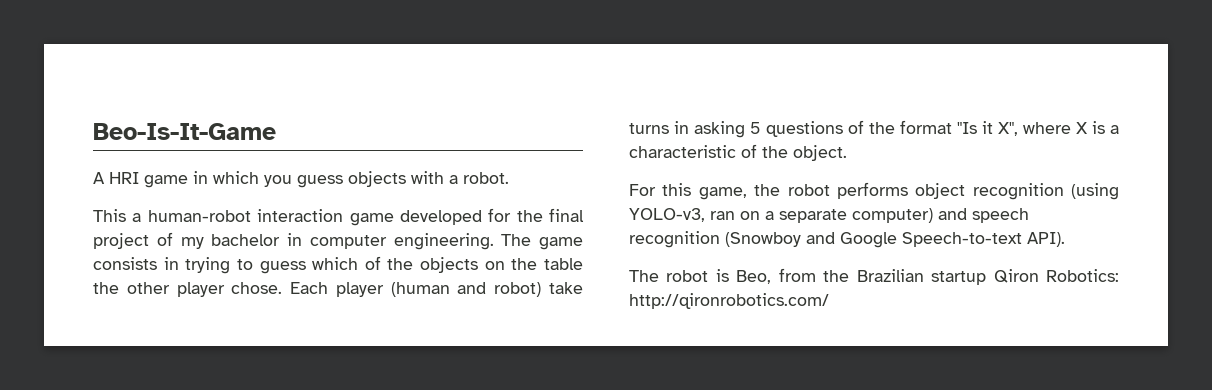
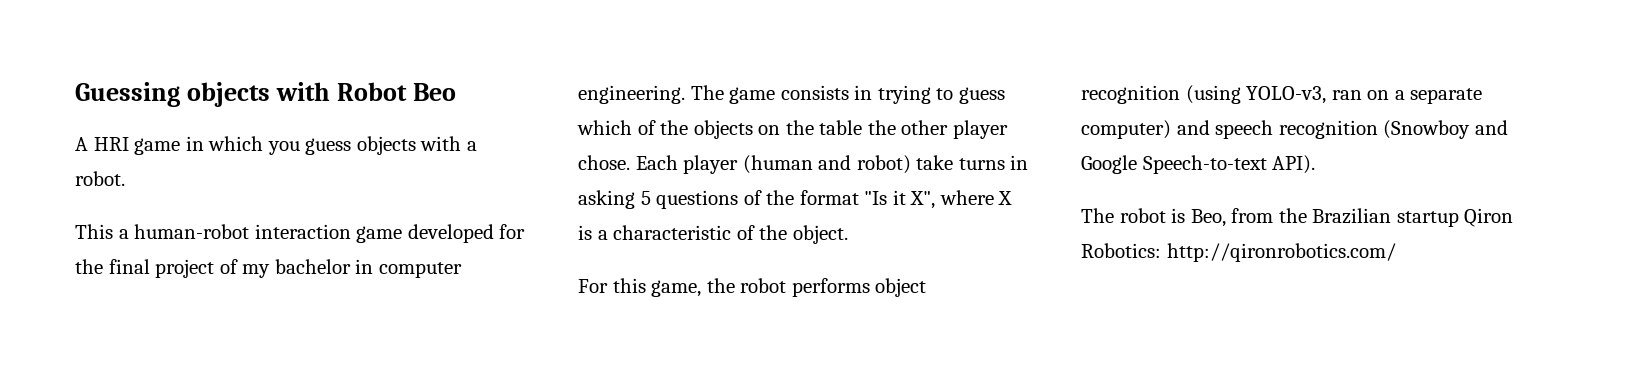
- Beo-Is-It-Game
+ Guessing objects with Robot Beo

